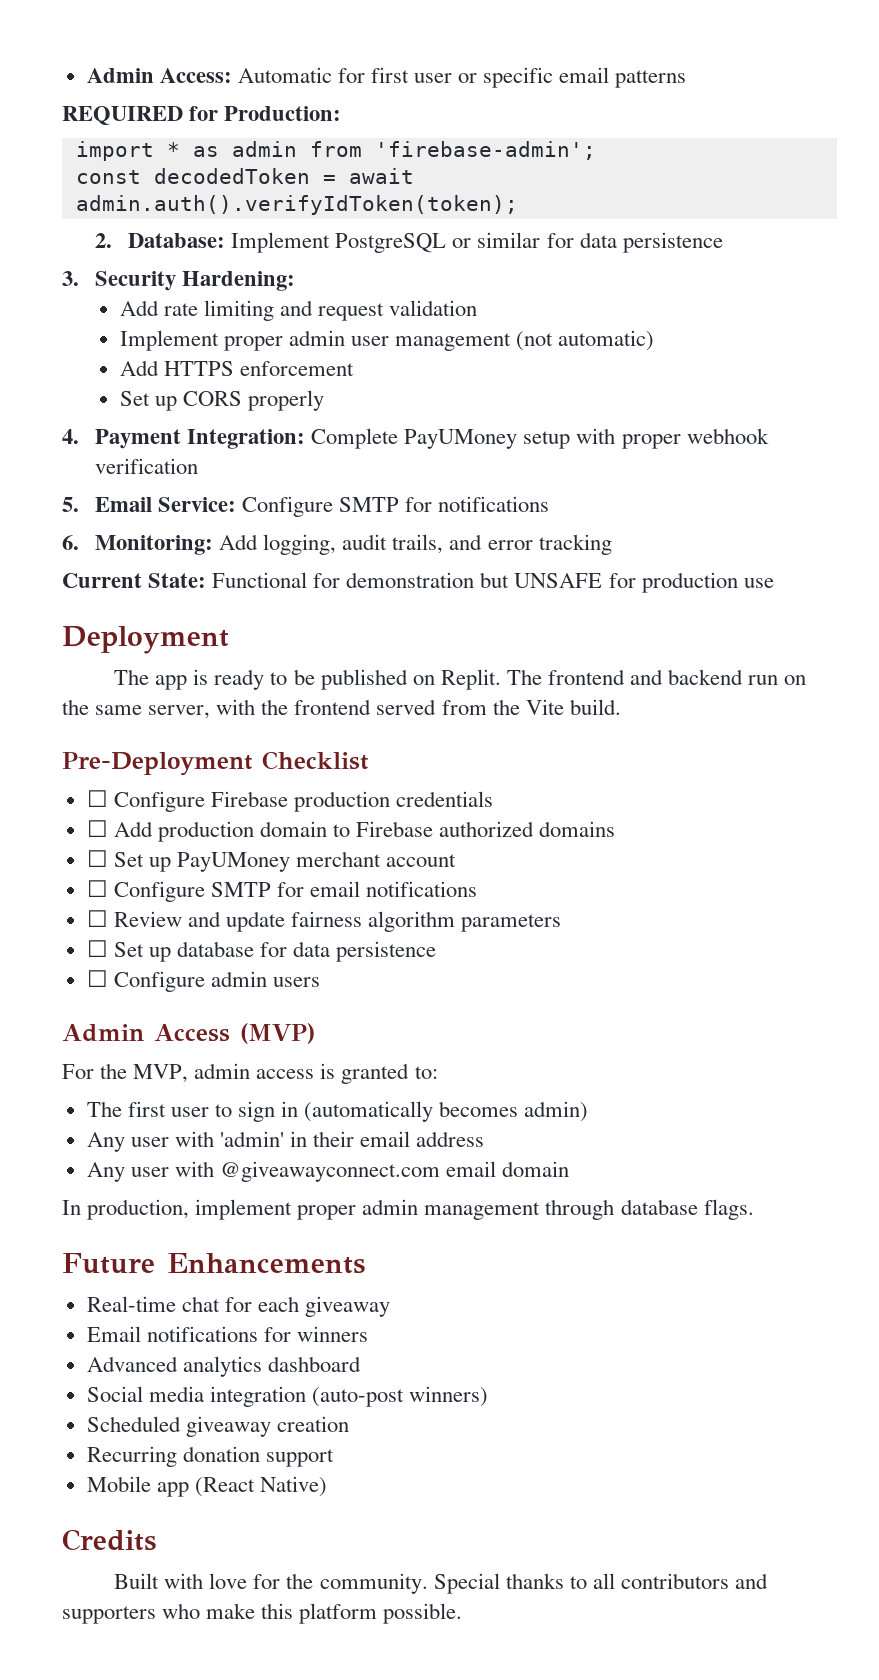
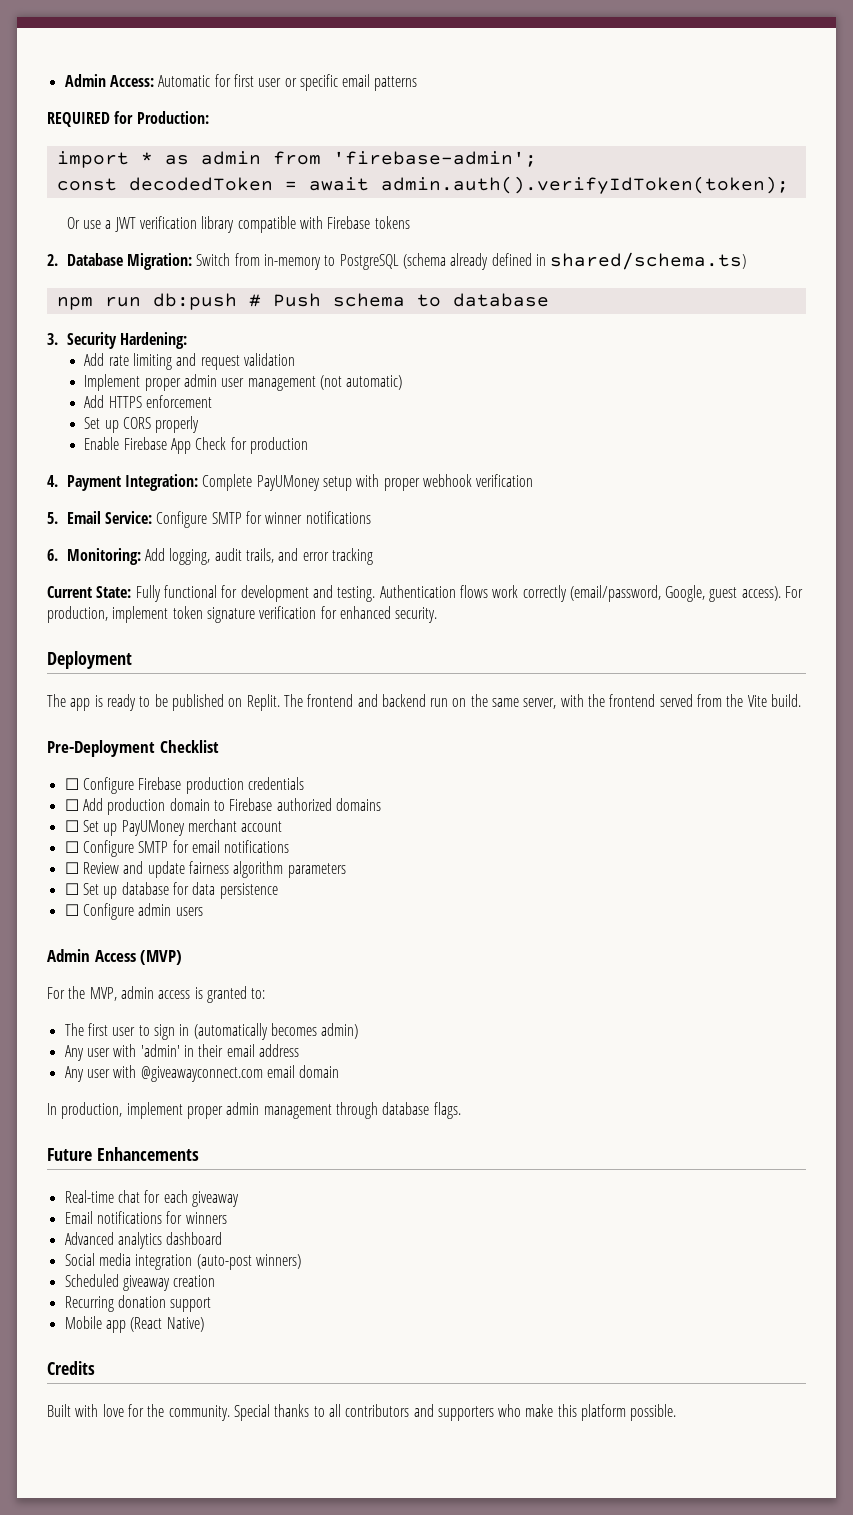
- 2. Database: Implement PostgreSQL or similar for data persistence
+ Or use a JWT verification library compatible with Firebase tokens
+ 2. Database Migration: Switch from in-memory to PostgreSQL (schema already defined in shared/schema.ts)
+ npm run db:push # Push schema to database
+ Enable Firebase App Check for production
- 5. Email Service: Configure SMTP for notifications
+ 5. Email Service: Configure SMTP for winner notifications
- Current State: Functional for demonstration but UNSAFE for production use
+ Current State: Fully functional for development and testing. Authentication flows work correctly (email/password, Google, guest access). For production, implement token signature verification for enhanced security.

